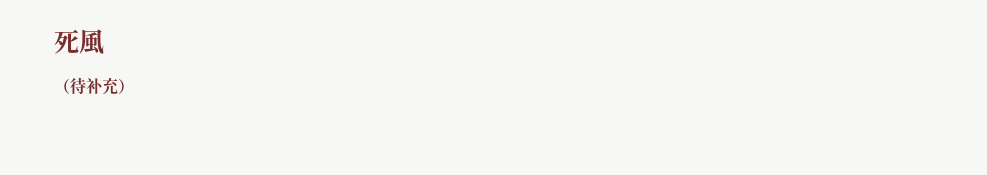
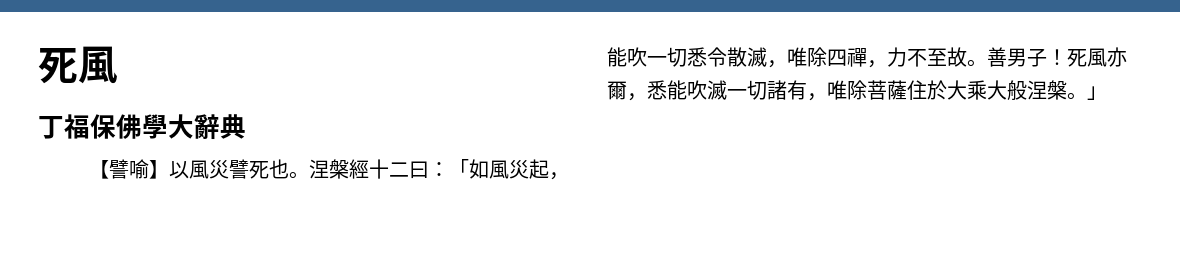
- （待补充）
+ 丁福保佛學大辭典
+ 【譬喻】以風災譬死也。涅槃經十二曰：「如風災起，能吹一切悉令散滅，唯除四禪，力不至故。善男子！死風亦爾，悉能吹滅一切諸有，唯除菩薩住於大乘大般涅槃。」

